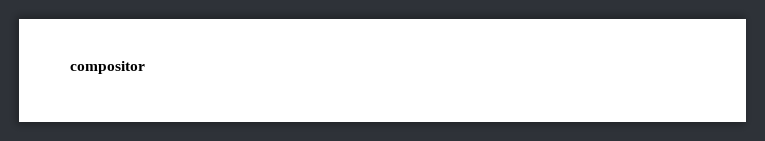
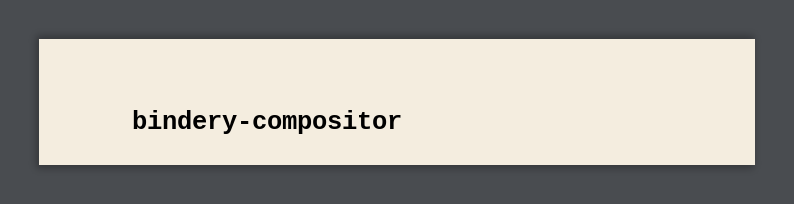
- compositor
+ bindery-compositor

